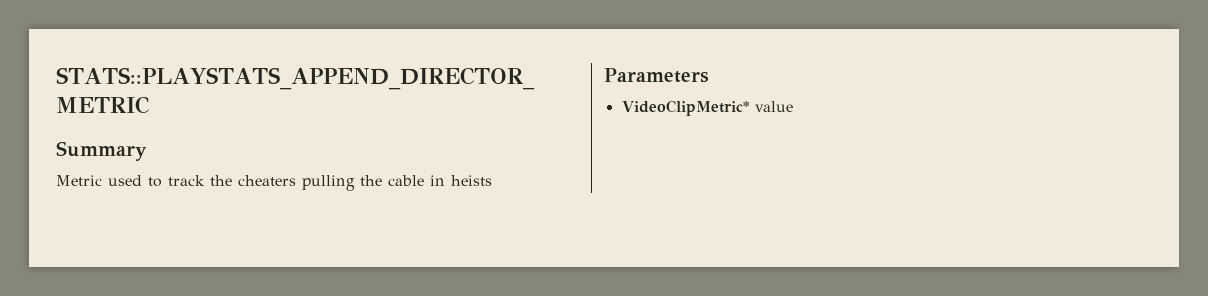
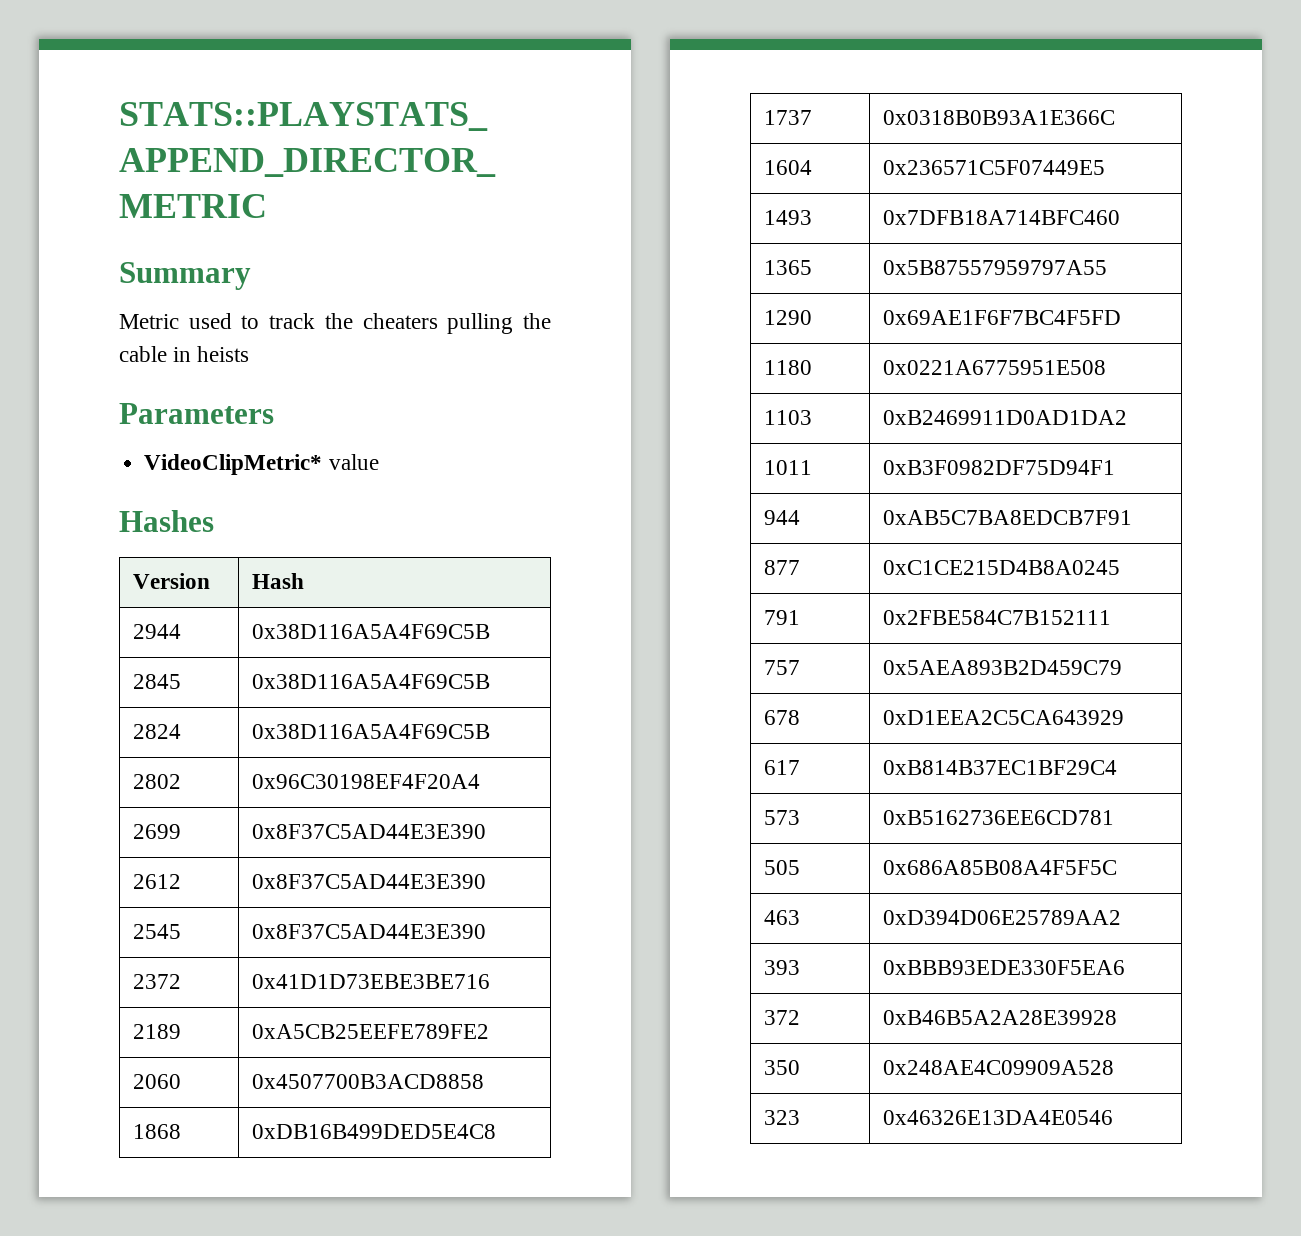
+ Hashes
+ Version | Hash
+ 2944 | 0x38D116A5A4F69C5B
+ 2845 | 0x38D116A5A4F69C5B
+ 2824 | 0x38D116A5A4F69C5B
+ 2802 | 0x96C30198EF4F20A4
+ 2699 | 0x8F37C5AD44E3E390
+ 2612 | 0x8F37C5AD44E3E390
+ 2545 | 0x8F37C5AD44E3E390
+ 2372 | 0x41D1D73EBE3BE716
+ 2189 | 0xA5CB25EEFE789FE2
+ 2060 | 0x4507700B3ACD8858
+ 1868 | 0xDB16B499DED5E4C8
+ 1737 | 0x0318B0B93A1E366C
+ 1604 | 0x236571C5F07449E5
+ 1493 | 0x7DFB18A714BFC460
+ 1365 | 0x5B87557959797A55
+ 1290 | 0x69AE1F6F7BC4F5FD
+ 1180 | 0x0221A6775951E508
+ 1103 | 0xB2469911D0AD1DA2
+ 1011 | 0xB3F0982DF75D94F1
+ 944 | 0xAB5C7BA8EDCB7F91
+ 877 | 0xC1CE215D4B8A0245
+ 791 | 0x2FBE584C7B152111
+ 757 | 0x5AEA893B2D459C79
+ 678 | 0xD1EEA2C5CA643929
+ 617 | 0xB814B37EC1BF29C4
+ 573 | 0xB5162736EE6CD781
+ 505 | 0x686A85B08A4F5F5C
+ 463 | 0xD394D06E25789AA2
+ 393 | 0xBBB93EDE330F5EA6
+ 372 | 0xB46B5A2A28E39928
+ 350 | 0x248AE4C09909A528
+ 323 | 0x46326E13DA4E0546

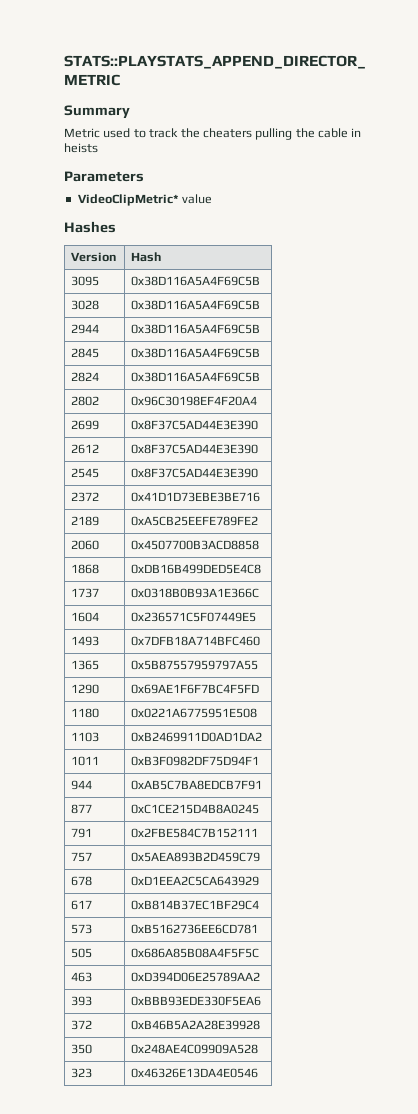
+ 3095 | 0x38D116A5A4F69C5B
+ 3028 | 0x38D116A5A4F69C5B

